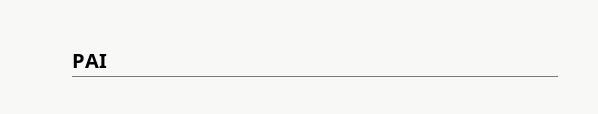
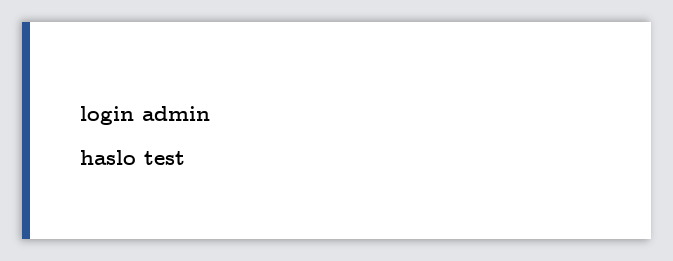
- PAI
+ login admin
+ haslo test

